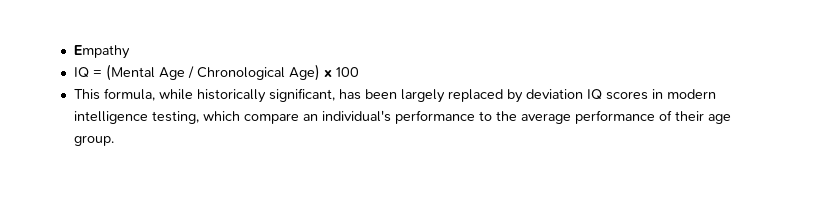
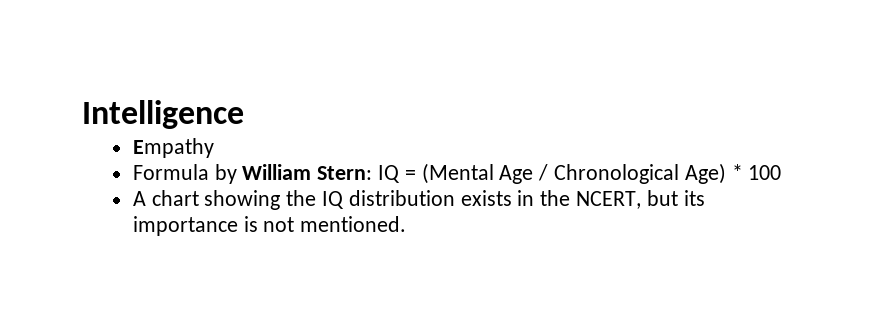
+ Intelligence
- IQ = (Mental Age / Chronological Age) x 100
+ Formula by William Stern: IQ = (Mental Age / Chronological Age) * 100
- This formula, while historically significant, has been largely replaced by deviation IQ scores in modern intelligence testing, which compare an individual's performance to the average performance of their age group.
+ A chart showing the IQ distribution exists in the NCERT, but its importance is not mentioned.

